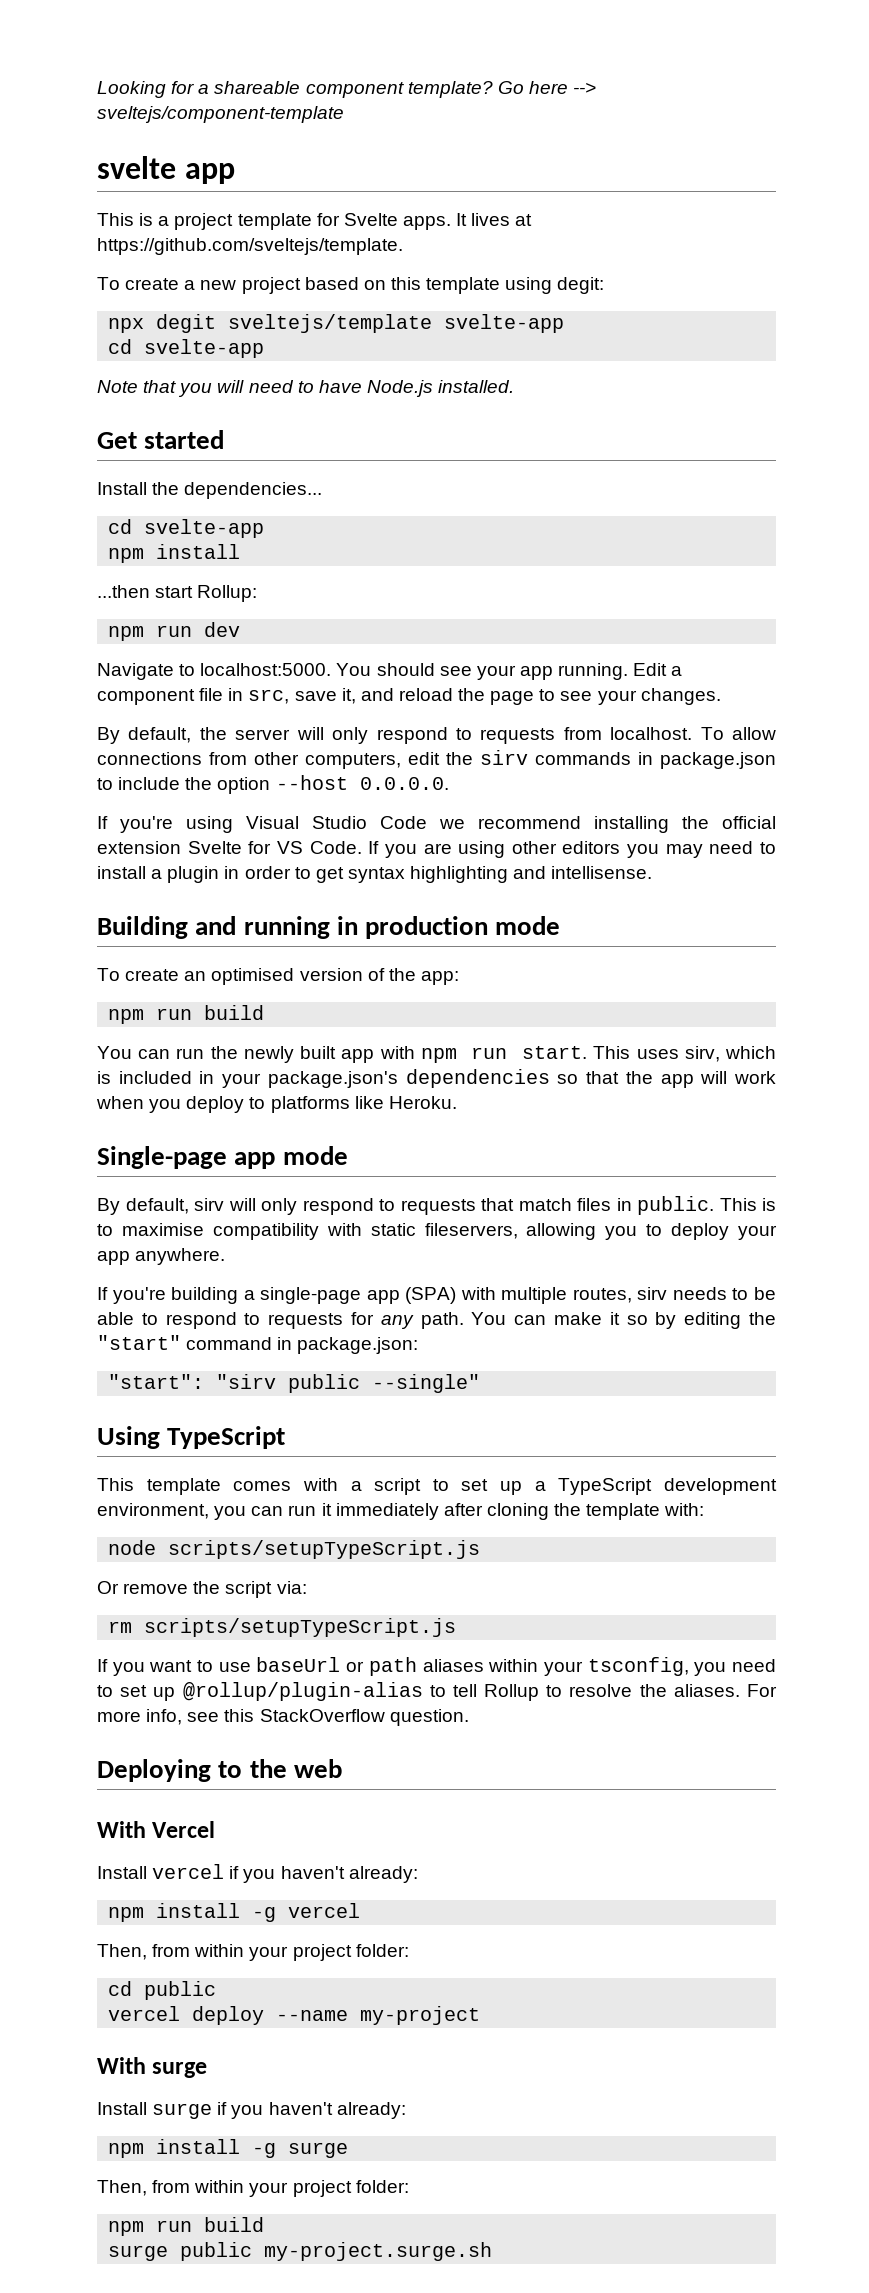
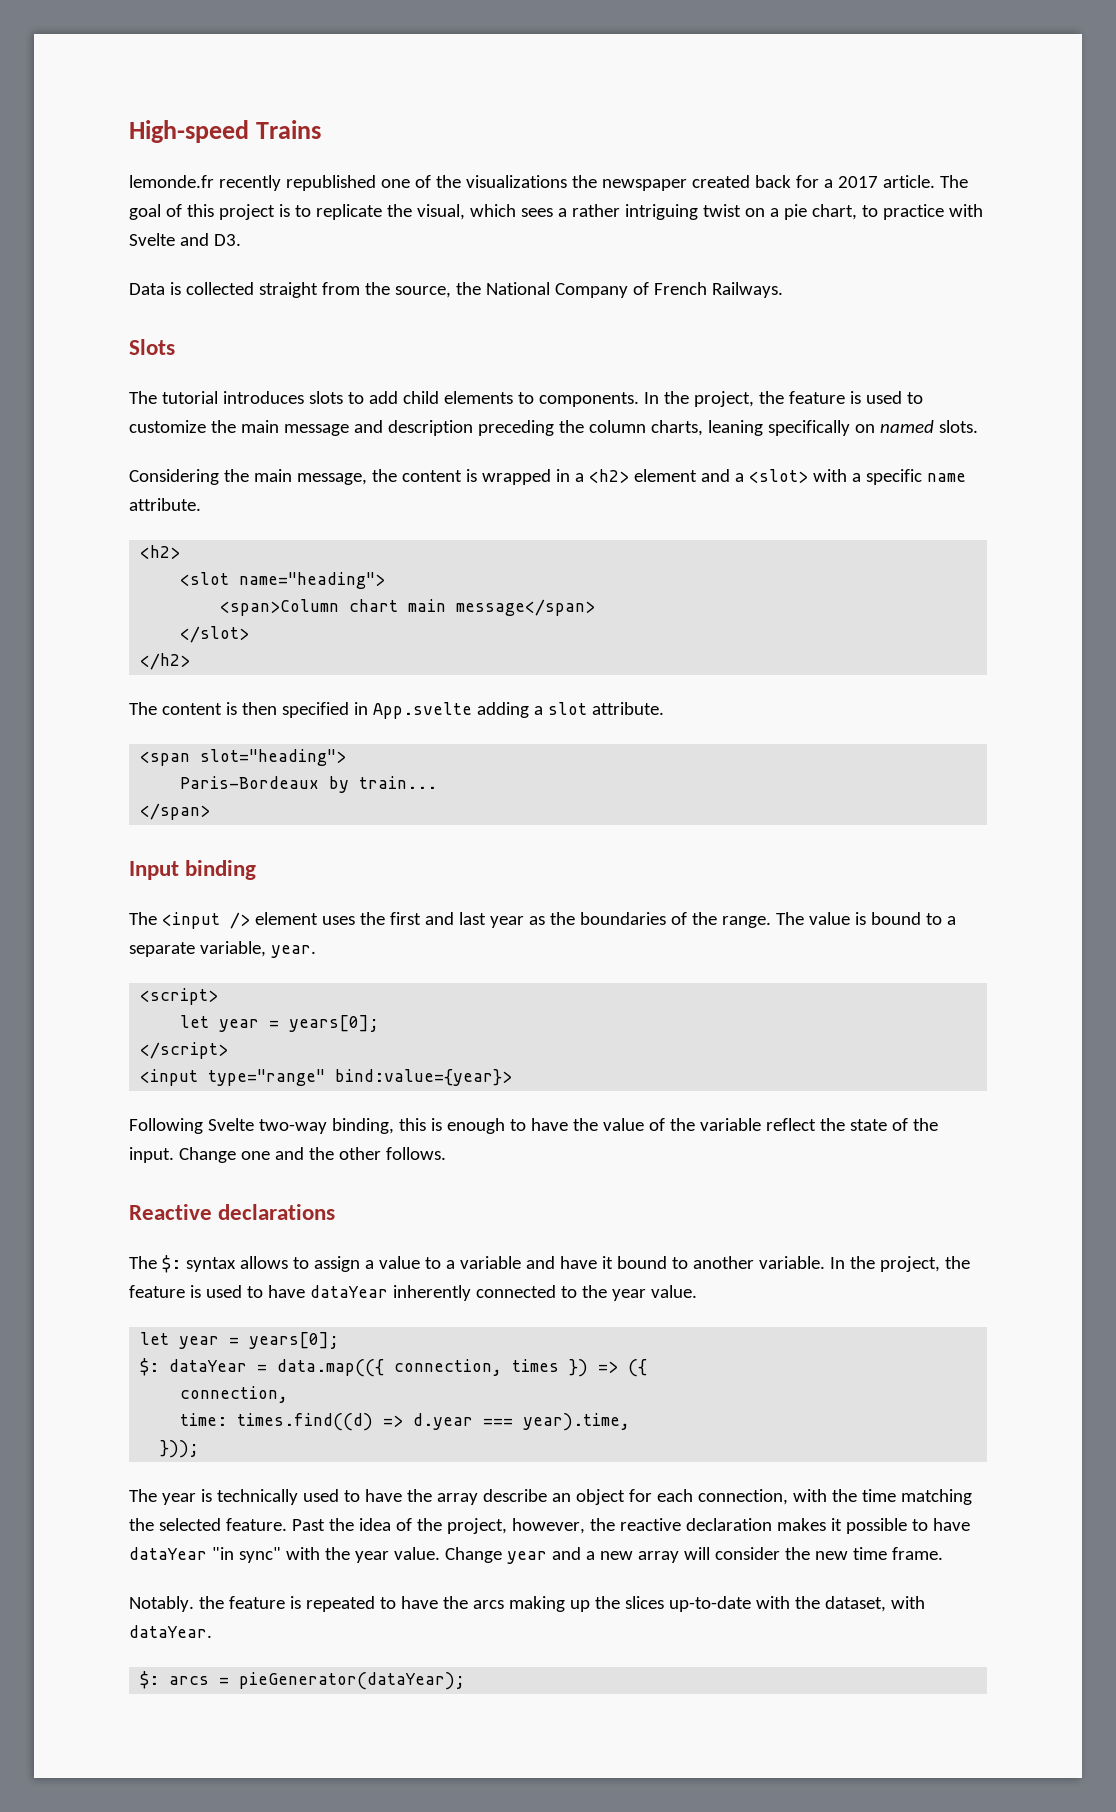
- Looking for a shareable component template? Go here --> sveltejs/component-template
- svelte app
- This is a project template for Svelte apps. It lives at https://github.com/sveltejs/template.
- To create a new project based on this template using degit:
- npx degit sveltejs/template svelte-app
- cd svelte-app
- Note that you will need to have Node.js installed.
- Get started
- Install the dependencies...
- cd svelte-app
- npm install
- ...then start Rollup:
- npm run dev
- Navigate to localhost:5000. You should see your app running. Edit a component file in src, save it, and reload the page to see your changes.
- By default, the server will only respond to requests from localhost. To allow connections from other computers, edit the sirv commands in package.json to include the option --host 0.0.0.0.
- If you're using Visual Studio Code we recommend installing the official extension Svelte for VS Code. If you are using other editors you may need to install a plugin in order to get syntax highlighting and intellisense.
- Building and running in production mode
- To create an optimised version of the app:
- npm run build
- You can run the newly built app with npm run start. This uses sirv, which is included in your package.json's dependencies so that the app will work when you deploy to platforms like Heroku.
- Single-page app mode
- By default, sirv will only respond to requests that match files in public. This is to maximise compatibility with static fileservers, allowing you to deploy your app anywhere.
- If you're building a single-page app (SPA) with multiple routes, sirv needs to be able to respond to requests for any path. You can make it so by editing the "start" command in package.json:
- "start": "sirv public --single"
- Using TypeScript
- This template comes with a script to set up a TypeScript development environment, you can run it immediately after cloning the template with:
- node scripts/setupTypeScript.js
- Or remove the script via:
- rm scripts/setupTypeScript.js
- If you want to use baseUrl or path aliases within your tsconfig, you need to set up @rollup/plugin-alias to tell Rollup to resolve the aliases. For more info, see this StackOverflow question.
- Deploying to the web
- With Vercel
- Install vercel if you haven't already:
- npm install -g vercel
- Then, from within your project folder:
- cd public
- vercel deploy --name my-project
- With surge
- Install surge if you haven't already:
- npm install -g surge
- Then, from within your project folder:
- npm run build
- surge public my-project.surge.sh
+ High-speed Trains
+ lemonde.fr recently republished one of the visualizations the newspaper created back for a 2017 article. The goal of this project is to replicate the visual, which sees a rather intriguing twist on a pie chart, to practice with Svelte and D3.
+ Data is collected straight from the source, the National Company of French Railways.
+ Slots
+ The tutorial introduces slots to add child elements to components. In the project, the feature is used to customize the main message and description preceding the column charts, leaning specifically on named slots.
+ Considering the main message, the content is wrapped in a <h2> element and a <slot> with a specific name attribute.
+ <h2>
+ <slot name="heading">
+ <span>Column chart main message</span>
+ </slot>
+ </h2>
+ The content is then specified in App.svelte adding a slot attribute.
+ <span slot="heading">
+ Paris-Bordeaux by train...
+ </span>
+ Input binding
+ The <input /> element uses the first and last year as the boundaries of the range. The value is bound to a separate variable, year.
+ <script>
+ let year = years[0];
+ </script>
+ <input type="range" bind:value={year}>
+ Following Svelte two-way binding, this is enough to have the value of the variable reflect the state of the input. Change one and the other follows.
+ Reactive declarations
+ The $: syntax allows to assign a value to a variable and have it bound to another variable. In the project, the feature is used to have dataYear inherently connected to the year value.
+ let year = years[0];
+ $: dataYear = data.map(({ connection, times }) => ({
+ connection,
+ time: times.find((d) => d.year === year).time,
+ }));
+ The year is technically used to have the array describe an object for each connection, with the time matching the selected feature. Past the idea of the project, however, the reactive declaration makes it possible to have dataYear "in sync" with the year value. Change year and a new array will consider the new time frame.
+ Notably. the feature is repeated to have the arcs making up the slices up-to-date with the dataset, with dataYear.
+ $: arcs = pieGenerator(dataYear);

